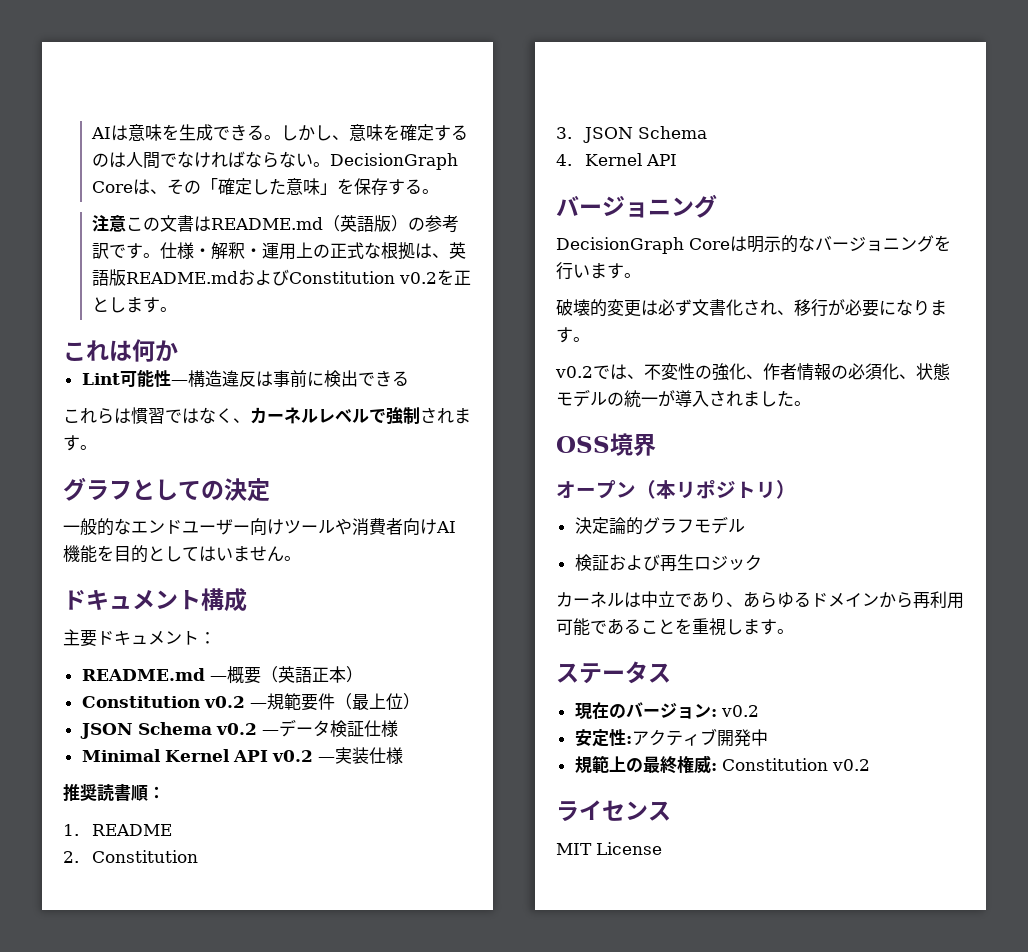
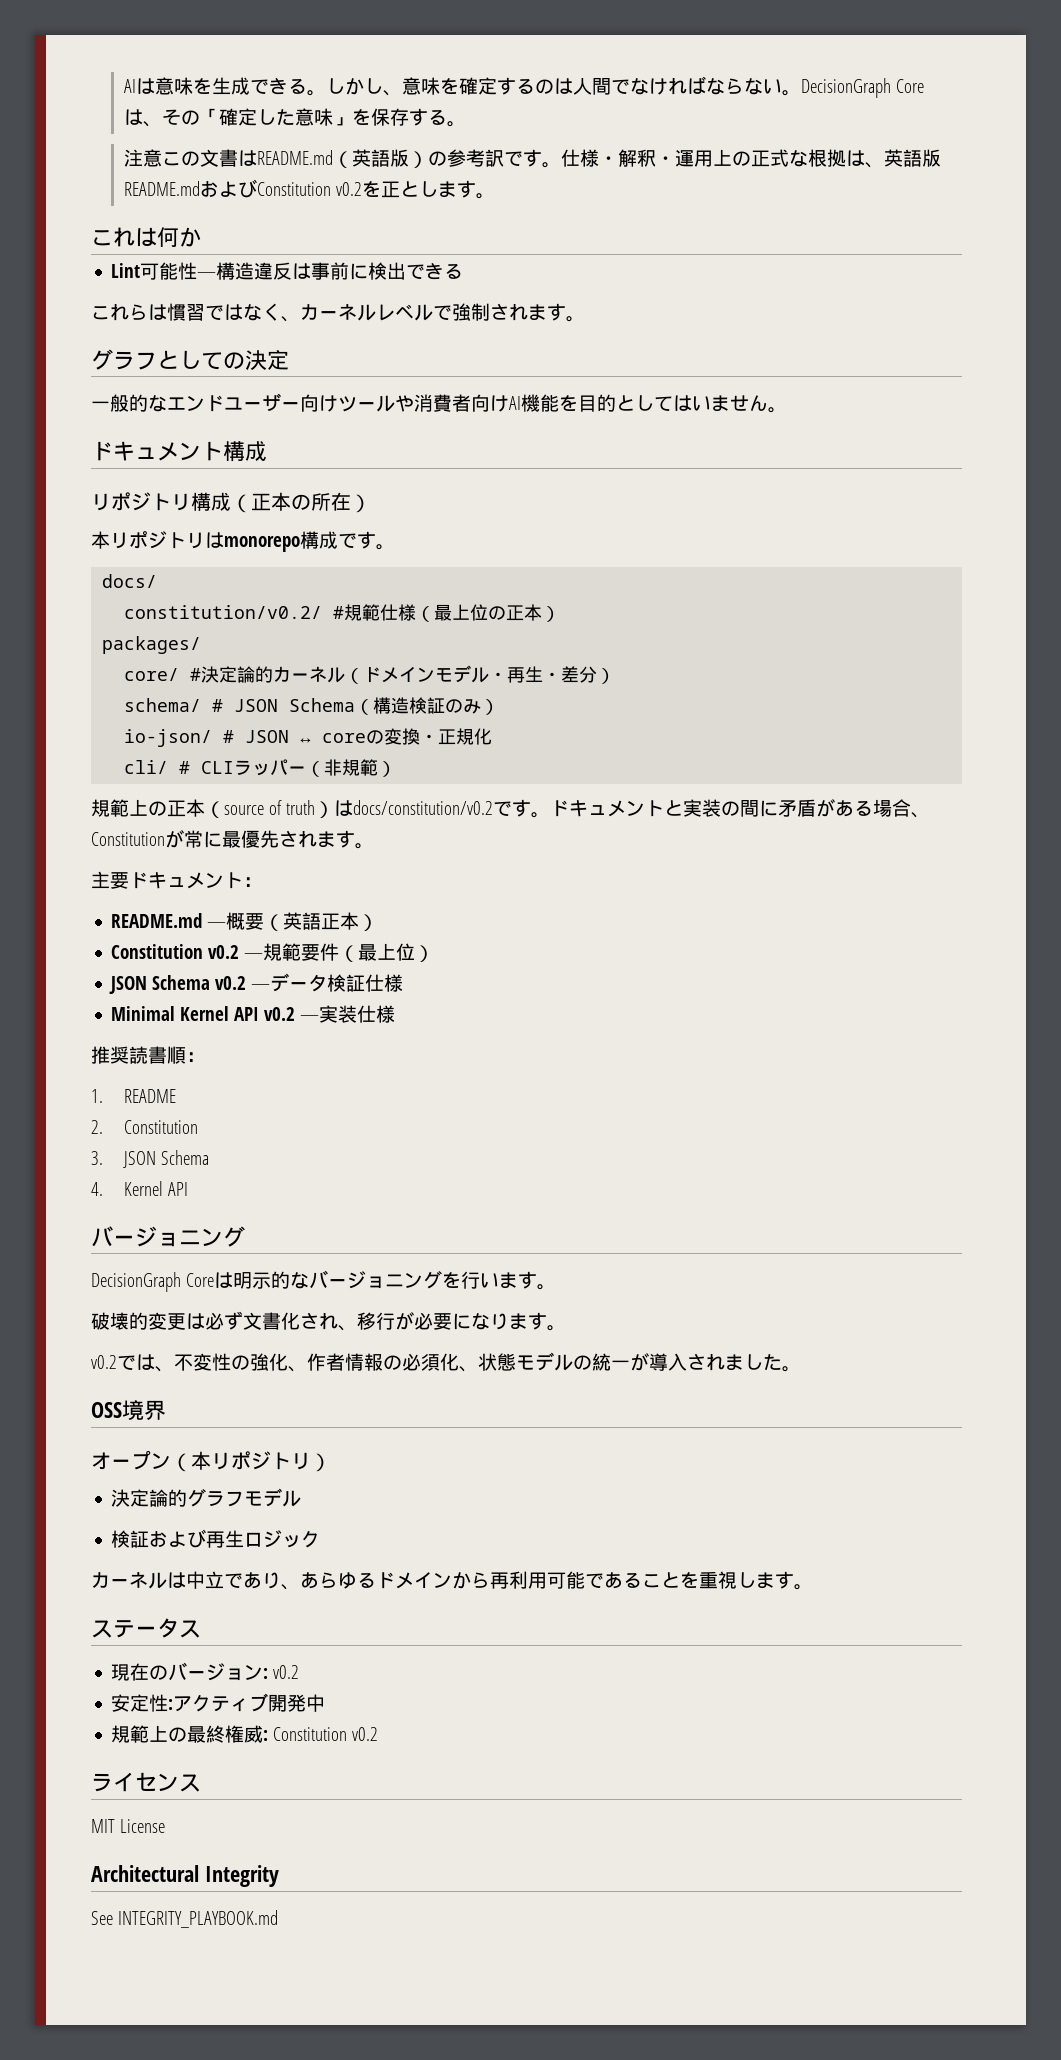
+ リポジトリ構成（正本の所在）
+ 本リポジトリはmonorepo構成です。
+ docs/
+ constitution/v0.2/ #規範仕様（最上位の正本）
+ packages/
+ core/ #決定論的カーネル（ドメインモデル・再生・差分）
+ schema/ # JSON Schema（構造検証のみ）
+ io-json/ # JSON ↔ coreの変換・正規化
+ cli/ # CLIラッパー（非規範）
+ 規範上の正本（source of truth）はdocs/constitution/v0.2です。ドキュメントと実装の間に矛盾がある場合、Constitutionが常に最優先されます。
+ Architectural Integrity
+ See INTEGRITY_PLAYBOOK.md

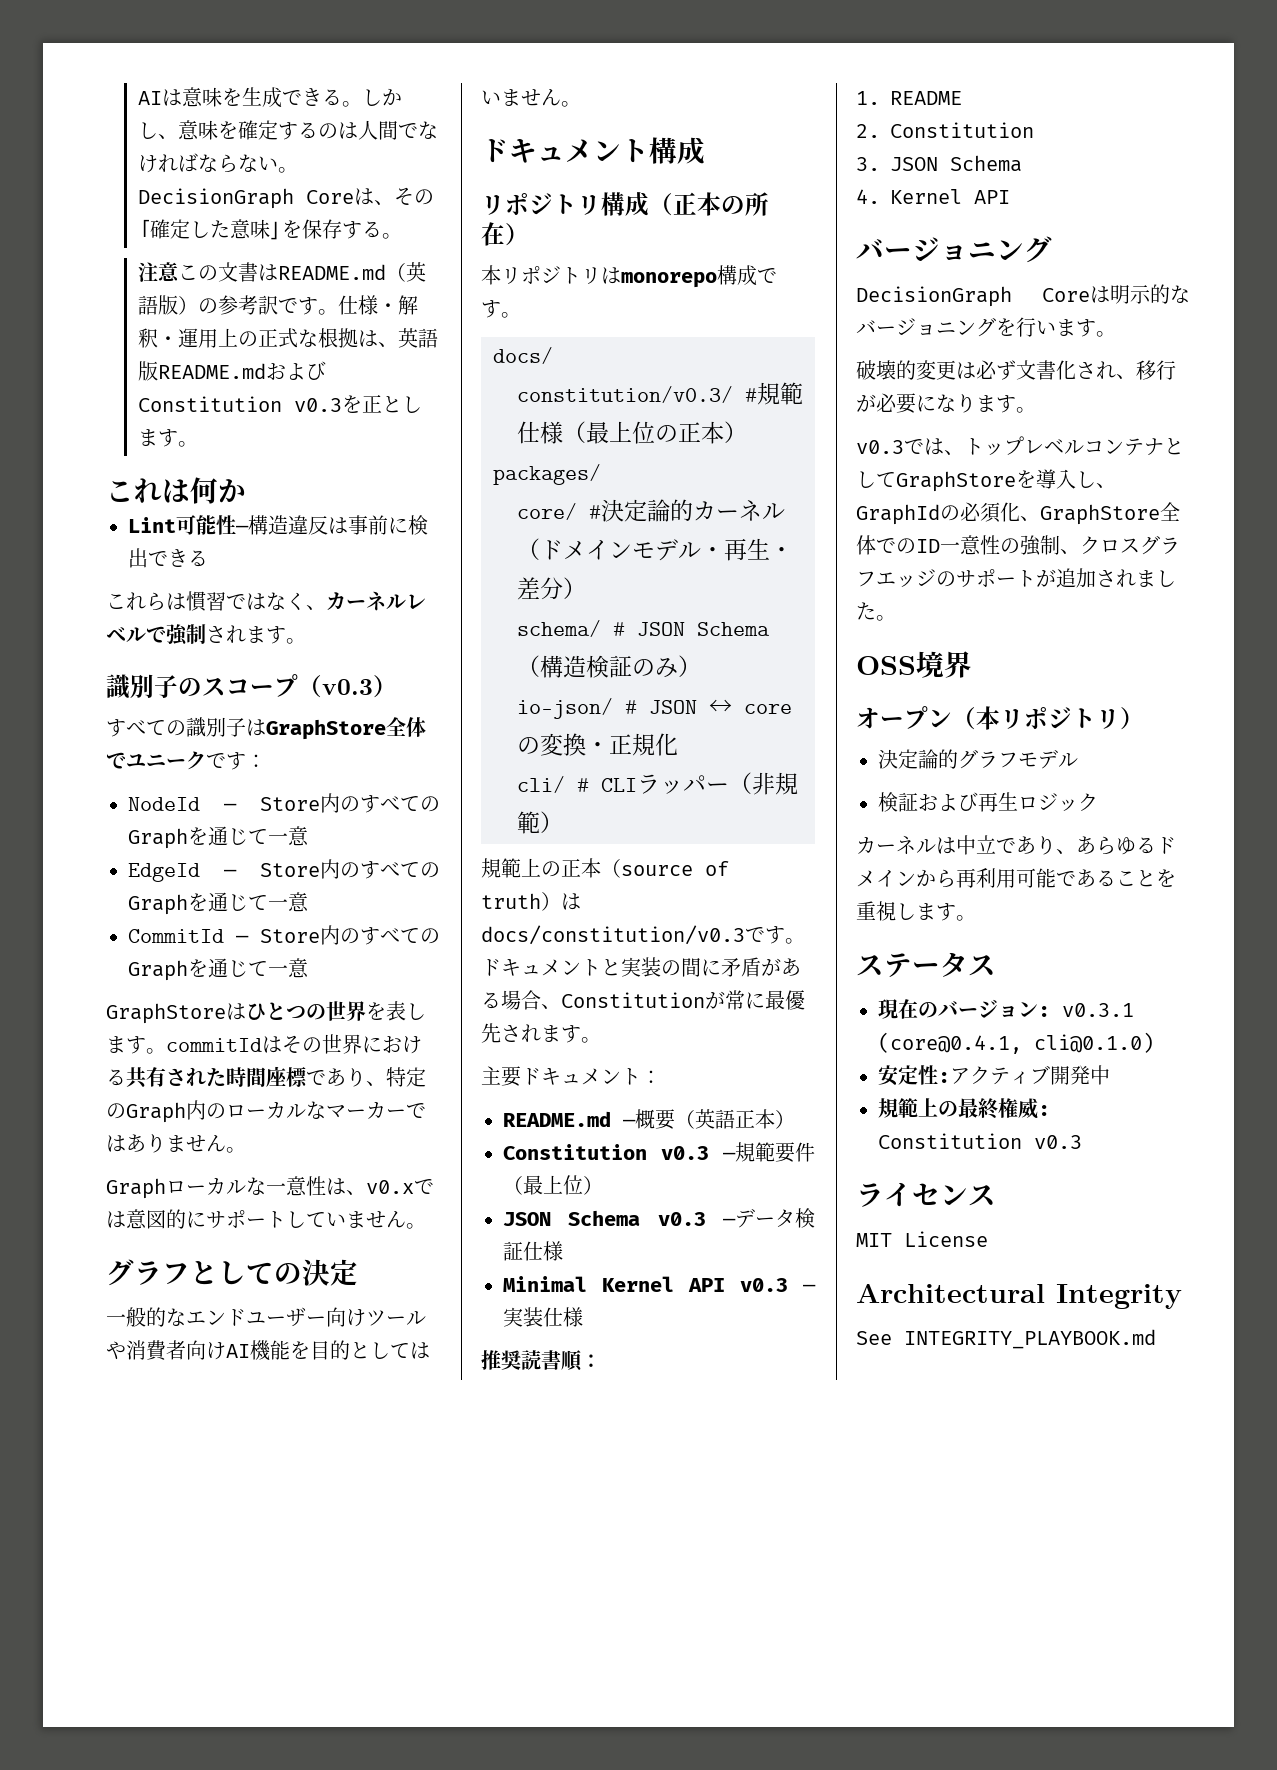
- 仕様・解釈・運用上の正式な根拠は、英語版README.mdおよびConstitution v0.2を正とします。
+ 仕様・解釈・運用上の正式な根拠は、英語版README.mdおよびConstitution v0.3を正とします。
+ 識別子のスコープ（v0.3）
+ すべての識別子はGraphStore全体でユニークです：
+ NodeId — Store内のすべてのGraphを通じて一意
+ EdgeId — Store内のすべてのGraphを通じて一意
+ CommitId — Store内のすべてのGraphを通じて一意
+ GraphStoreはひとつの世界を表します。commitIdはその世界における共有された時間座標であり、特定のGraph内のローカルなマーカーではありません。
+ Graphローカルな一意性は、v0.xでは意図的にサポートしていません。
- constitution/v0.2/ #規範仕様（最上位の正本）
+ constitution/v0.3/ #規範仕様（最上位の正本）
- 規範上の正本（source of truth）はdocs/constitution/v0.2です。
+ 規範上の正本（source of truth）はdocs/constitution/v0.3です。
- Constitution v0.2 —規範要件（最上位）
+ Constitution v0.3 —規範要件（最上位）
- JSON Schema v0.2 —データ検証仕様
+ JSON Schema v0.3 —データ検証仕様
- Minimal Kernel API v0.2 —実装仕様
+ Minimal Kernel API v0.3 —実装仕様
- v0.2では、不変性の強化、作者情報の必須化、状態モデルの統一が導入されました。
+ v0.3では、トップレベルコンテナとしてGraphStoreを導入し、GraphIdの必須化、GraphStore全体でのID一意性の強制、クロスグラフエッジのサポートが追加されました。
- 現在のバージョン: v0.2
+ 現在のバージョン: v0.3.1 (core@0.4.1, cli@0.1.0)
- 規範上の最終権威: Constitution v0.2
+ 規範上の最終権威: Constitution v0.3

